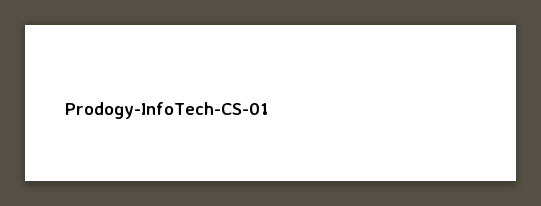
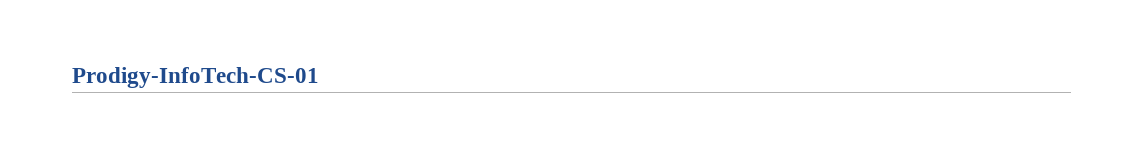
- Prodogy-InfoTech-CS-01
+ Prodigy-InfoTech-CS-01

